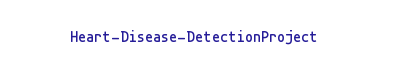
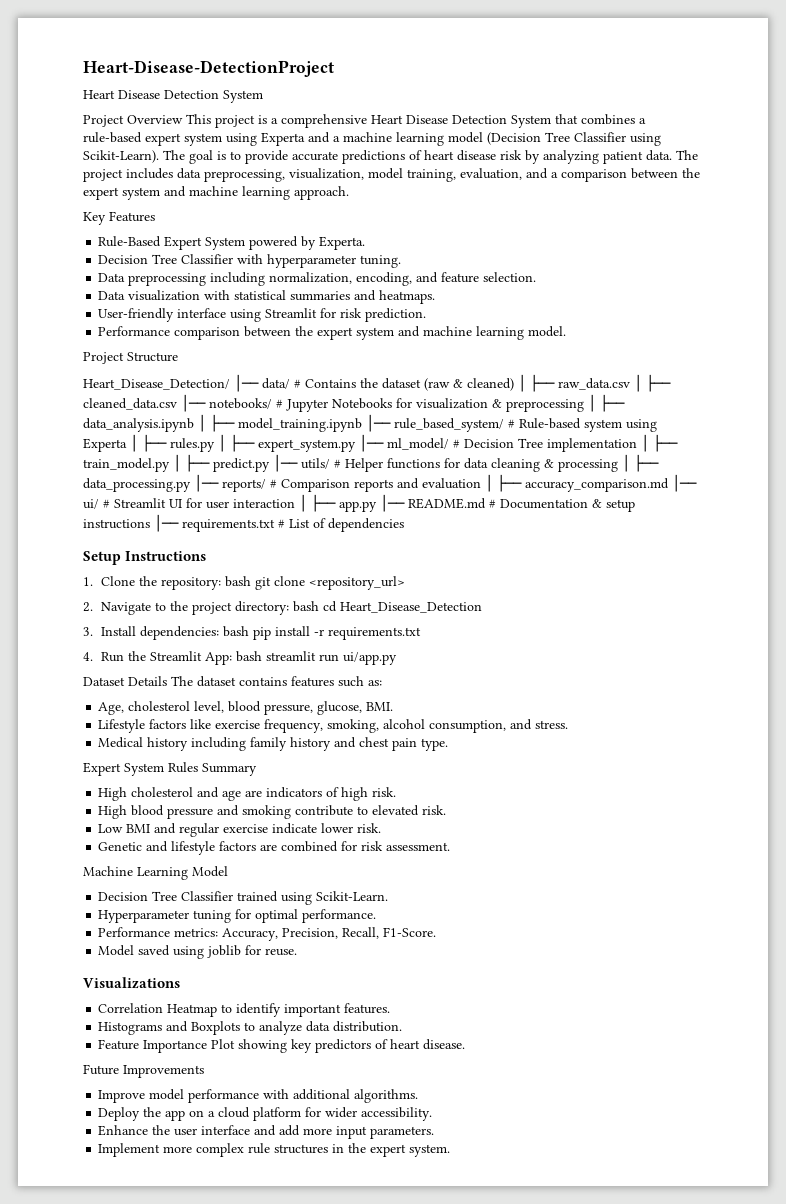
  Heart-Disease-DetectionProject
+ Heart Disease Detection System
+ Project Overview This project is a comprehensive Heart Disease Detection System that combines a rule-based expert system using Experta and a machine learning model (Decision Tree Classifier using Scikit-Learn). The goal is to provide accurate predictions of heart disease risk by analyzing patient data. The project includes data preprocessing, visualization, model training, evaluation, and a comparison between the expert system and machine learning approach.
+ Key Features
+ Rule-Based Expert System powered by Experta.
+ Decision Tree Classifier with hyperparameter tuning.
+ Data preprocessing including normalization, encoding, and feature selection.
+ Data visualization with statistical summaries and heatmaps.
+ User-friendly interface using Streamlit for risk prediction.
+ Performance comparison between the expert system and machine learning model.
+ Project Structure
+ Heart_Disease_Detection/ │── data/ # Contains the dataset (raw & cleaned) │ ├── raw_data.csv │ ├── cleaned_data.csv │── notebooks/ # Jupyter Notebooks for visualization & preprocessing │ ├── data_analysis.ipynb │ ├── model_training.ipynb │── rule_based_system/ # Rule-based system using Experta │ ├── rules.py │ ├── expert_system.py │── ml_model/ # Decision Tree implementation │ ├── train_model.py │ ├── predict.py │── utils/ # Helper functions for data cleaning & processing │ ├── data_processing.py │── reports/ # Comparison reports and evaluation │ ├── accuracy_comparison.md │── ui/ # Streamlit UI for user interaction │ ├── app.py │── README.md # Documentation & setup instructions │── requirements.txt # List of dependencies
+ Setup Instructions
+ 1. Clone the repository: bash git clone <repository_url>
+ 2. Navigate to the project directory: bash cd Heart_Disease_Detection
+ 3. Install dependencies: bash pip install -r requirements.txt
+ 4. Run the Streamlit App: bash streamlit run ui/app.py
+ Dataset Details The dataset contains features such as:
+ Age, cholesterol level, blood pressure, glucose, BMI.
+ Lifestyle factors like exercise frequency, smoking, alcohol consumption, and stress.
+ Medical history including family history and chest pain type.
+ Expert System Rules Summary
+ High cholesterol and age are indicators of high risk.
+ High blood pressure and smoking contribute to elevated risk.
+ Low BMI and regular exercise indicate lower risk.
+ Genetic and lifestyle factors are combined for risk assessment.
+ Machine Learning Model
+ Decision Tree Classifier trained using Scikit-Learn.
+ Hyperparameter tuning for optimal performance.
+ Performance metrics: Accuracy, Precision, Recall, F1-Score.
+ Model saved using joblib for reuse.
+ Visualizations
+ Correlation Heatmap to identify important features.
+ Histograms and Boxplots to analyze data distribution.
+ Feature Importance Plot showing key predictors of heart disease.
+ Future Improvements
+ Improve model performance with additional algorithms.
+ Deploy the app on a cloud platform for wider accessibility.
+ Enhance the user interface and add more input parameters.
+ Implement more complex rule structures in the expert system.

